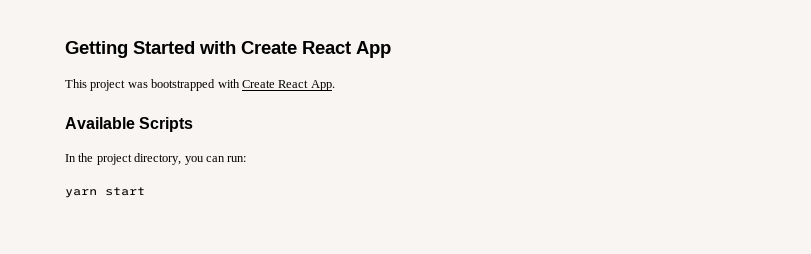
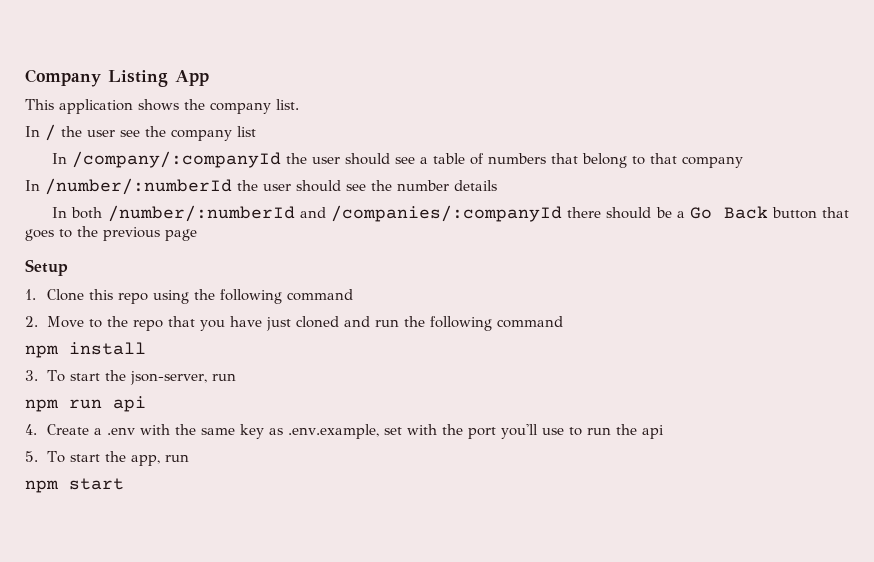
- Getting Started with Create React App
- This project was bootstrapped with Create React App.
- Available Scripts
- In the project directory, you can run:
- yarn start
+ Company Listing App
+ This application shows the company list.
+ In / the user see the company list
+ In /company/:companyId the user should see a table of numbers that belong to that company
+ In /number/:numberId the user should see the number details
+ In both /number/:numberId and /companies/:companyId there should be a Go Back button that goes to the previous page
+ Setup
+ 1. Clone this repo using the following command
+ 2. Move to the repo that you have just cloned and run the following command
+ npm install
+ 3. To start the json-server, run
+ npm run api
+ 4. Create a .env with the same key as .env.example, set with the port you'll use to run the api
+ 5. To start the app, run
+ npm start

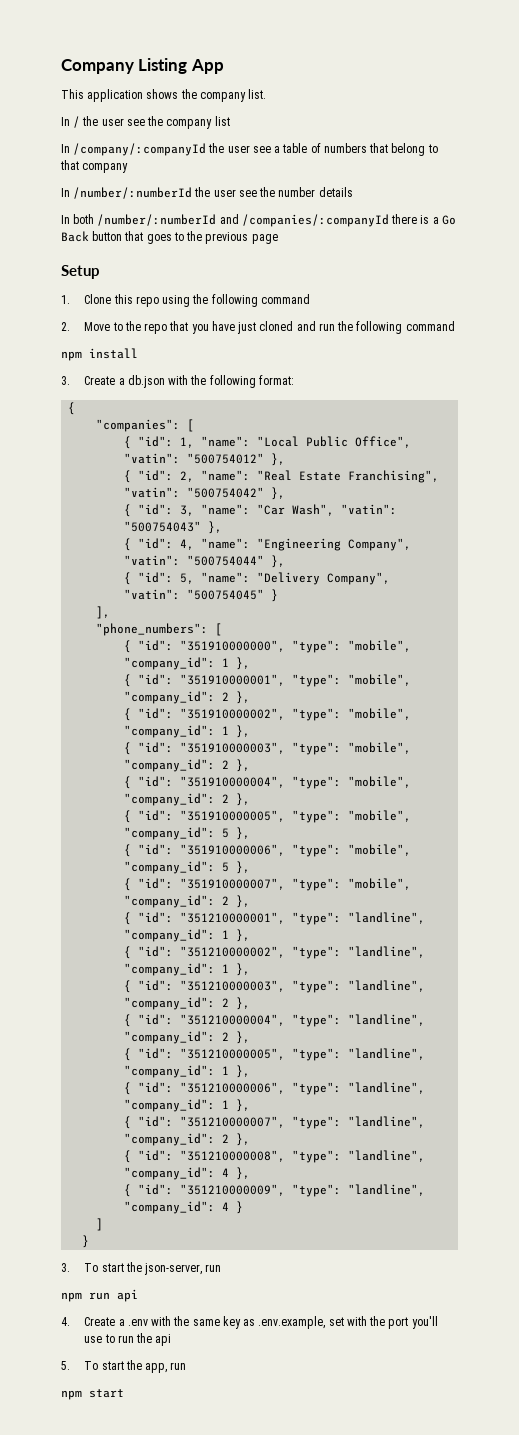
- In /company/:companyId the user should see a table of numbers that belong to that company
+ In /company/:companyId the user see a table of numbers that belong to that company
- In /number/:numberId the user should see the number details
+ In /number/:numberId the user see the number details
- In both /number/:numberId and /companies/:companyId there should be a Go Back button that goes to the previous page
+ In both /number/:numberId and /companies/:companyId there is a Go Back button that goes to the previous page
+ 3. Create a db.json with the following format:
+ {
+ "companies": [
+ { "id": 1, "name": "Local Public Office", "vatin": "500754012" },
+ { "id": 2, "name": "Real Estate Franchising", "vatin": "500754042" },
+ { "id": 3, "name": "Car Wash", "vatin": "500754043" },
+ { "id": 4, "name": "Engineering Company", "vatin": "500754044" },
+ { "id": 5, "name": "Delivery Company", "vatin": "500754045" }
+ ],
+ "phone_numbers": [
+ { "id": "351910000000", "type": "mobile", "company_id": 1 },
+ { "id": "351910000001", "type": "mobile", "company_id": 2 },
+ { "id": "351910000002", "type": "mobile", "company_id": 1 },
+ { "id": "351910000003", "type": "mobile", "company_id": 2 },
+ { "id": "351910000004", "type": "mobile", "company_id": 2 },
+ { "id": "351910000005", "type": "mobile", "company_id": 5 },
+ { "id": "351910000006", "type": "mobile", "company_id": 5 },
+ { "id": "351910000007", "type": "mobile", "company_id": 2 },
+ { "id": "351210000001", "type": "landline", "company_id": 1 },
+ { "id": "351210000002", "type": "landline", "company_id": 1 },
+ { "id": "351210000003", "type": "landline", "company_id": 2 },
+ { "id": "351210000004", "type": "landline", "company_id": 2 },
+ { "id": "351210000005", "type": "landline", "company_id": 1 },
+ { "id": "351210000006", "type": "landline", "company_id": 1 },
+ { "id": "351210000007", "type": "landline", "company_id": 2 },
+ { "id": "351210000008", "type": "landline", "company_id": 4 },
+ { "id": "351210000009", "type": "landline", "company_id": 4 }
+ ]
+ }

